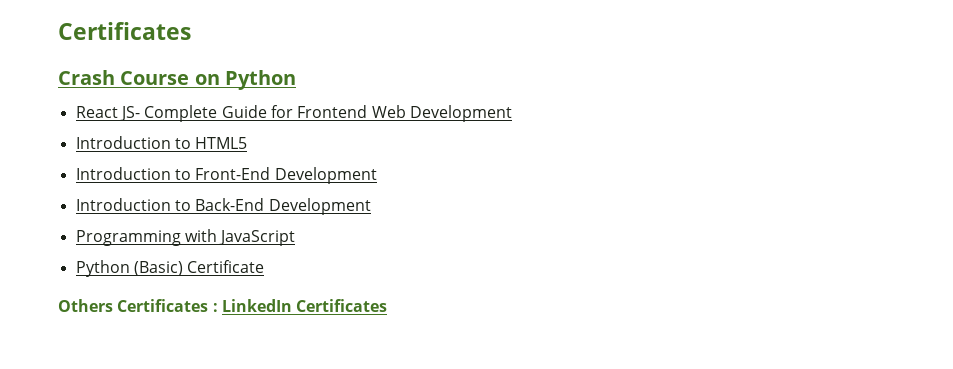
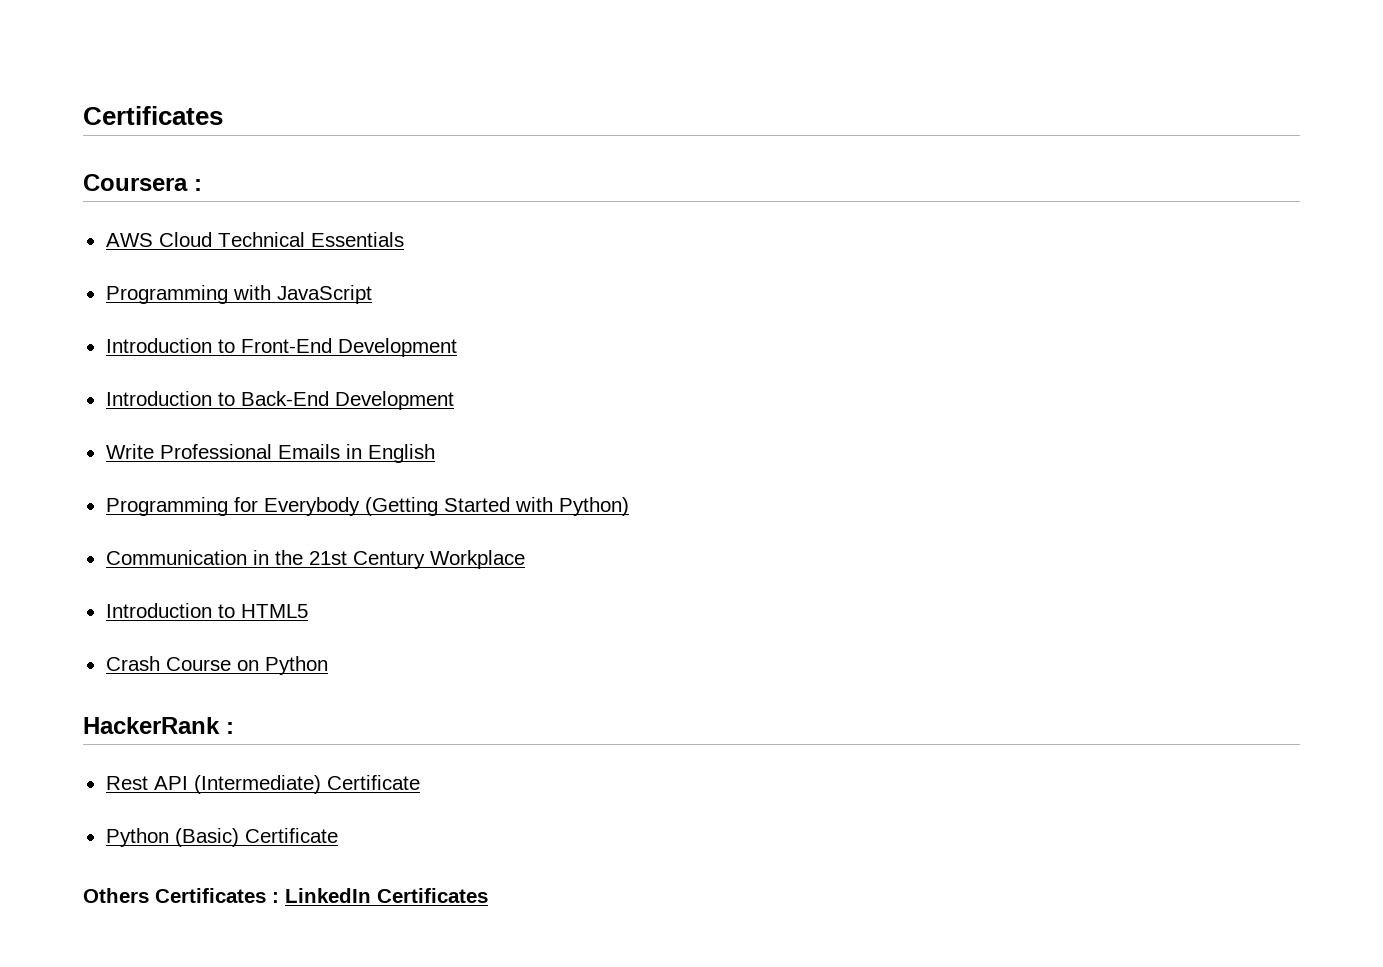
- Crash Course on Python
- React JS- Complete Guide for Frontend Web Development
- Introduction to HTML5
+ Coursera :
+ AWS Cloud Technical Essentials
+ Programming with JavaScript
- Programming with JavaScript
+ Write Professional Emails in English
+ Programming for Everybody (Getting Started with Python)
+ Communication in the 21st Century Workplace
+ Introduction to HTML5
+ Crash Course on Python
+ HackerRank :
+ Rest API (Intermediate) Certificate

